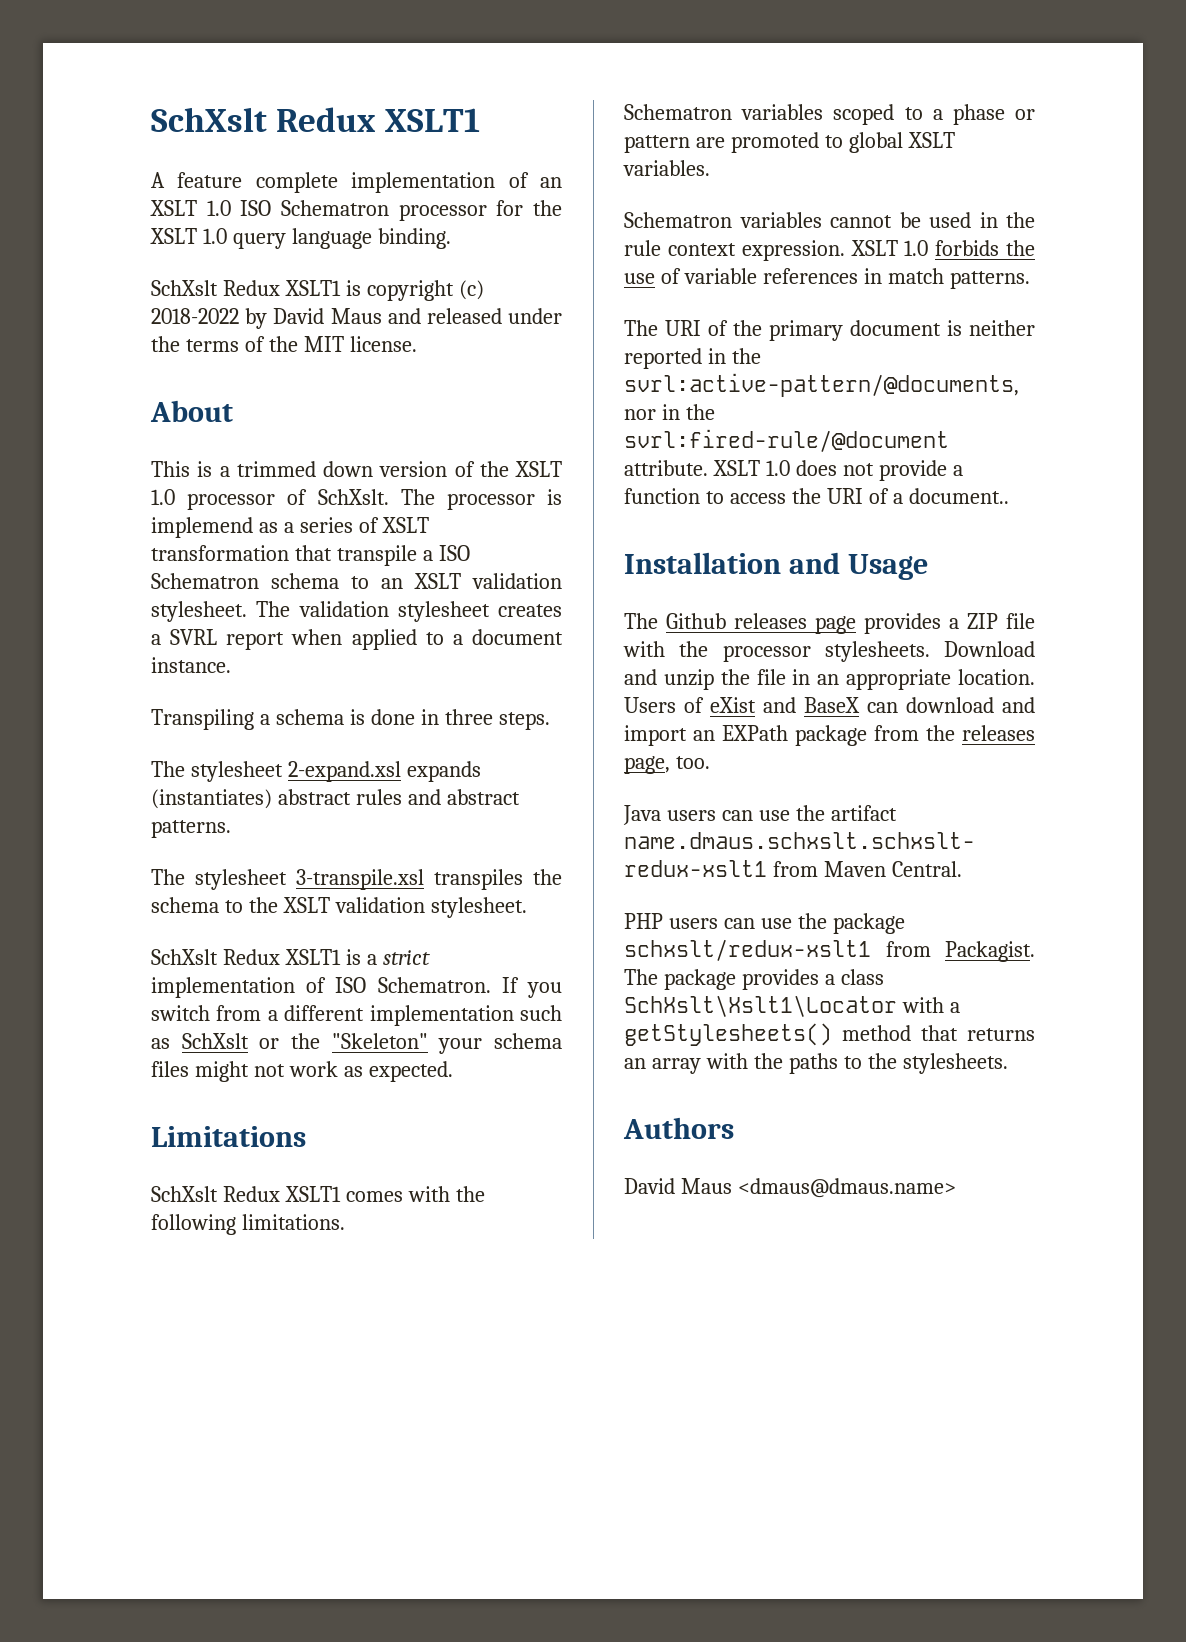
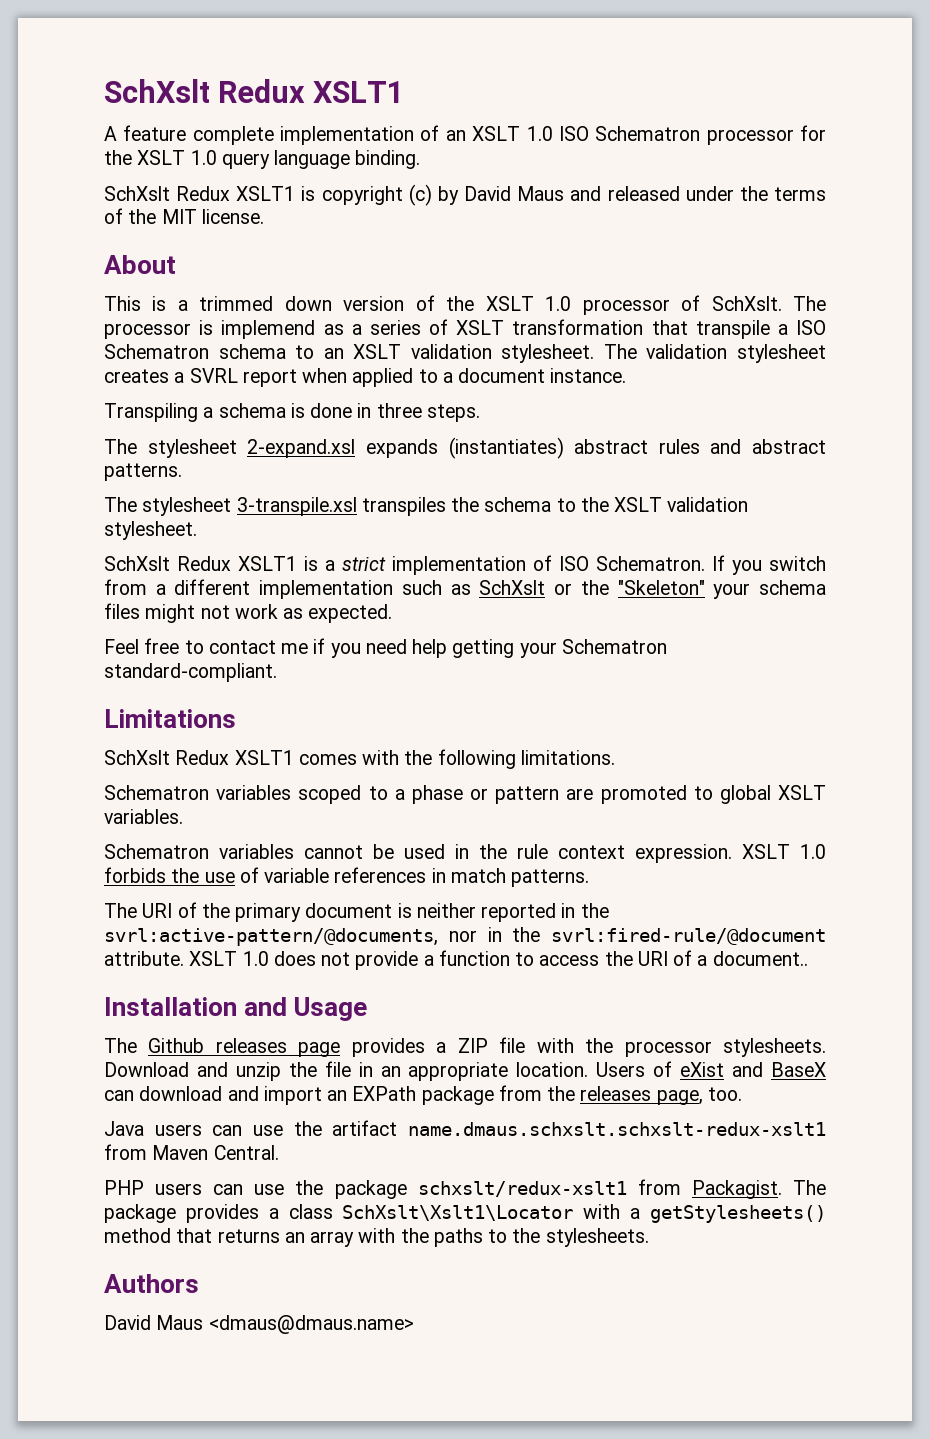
- SchXslt Redux XSLT1 is copyright (c) 2018-2022 by David Maus and released under the terms of the MIT license.
+ SchXslt Redux XSLT1 is copyright (c) by David Maus and released under the terms of the MIT license.
+ Feel free to contact me if you need help getting your Schematron standard-compliant.

